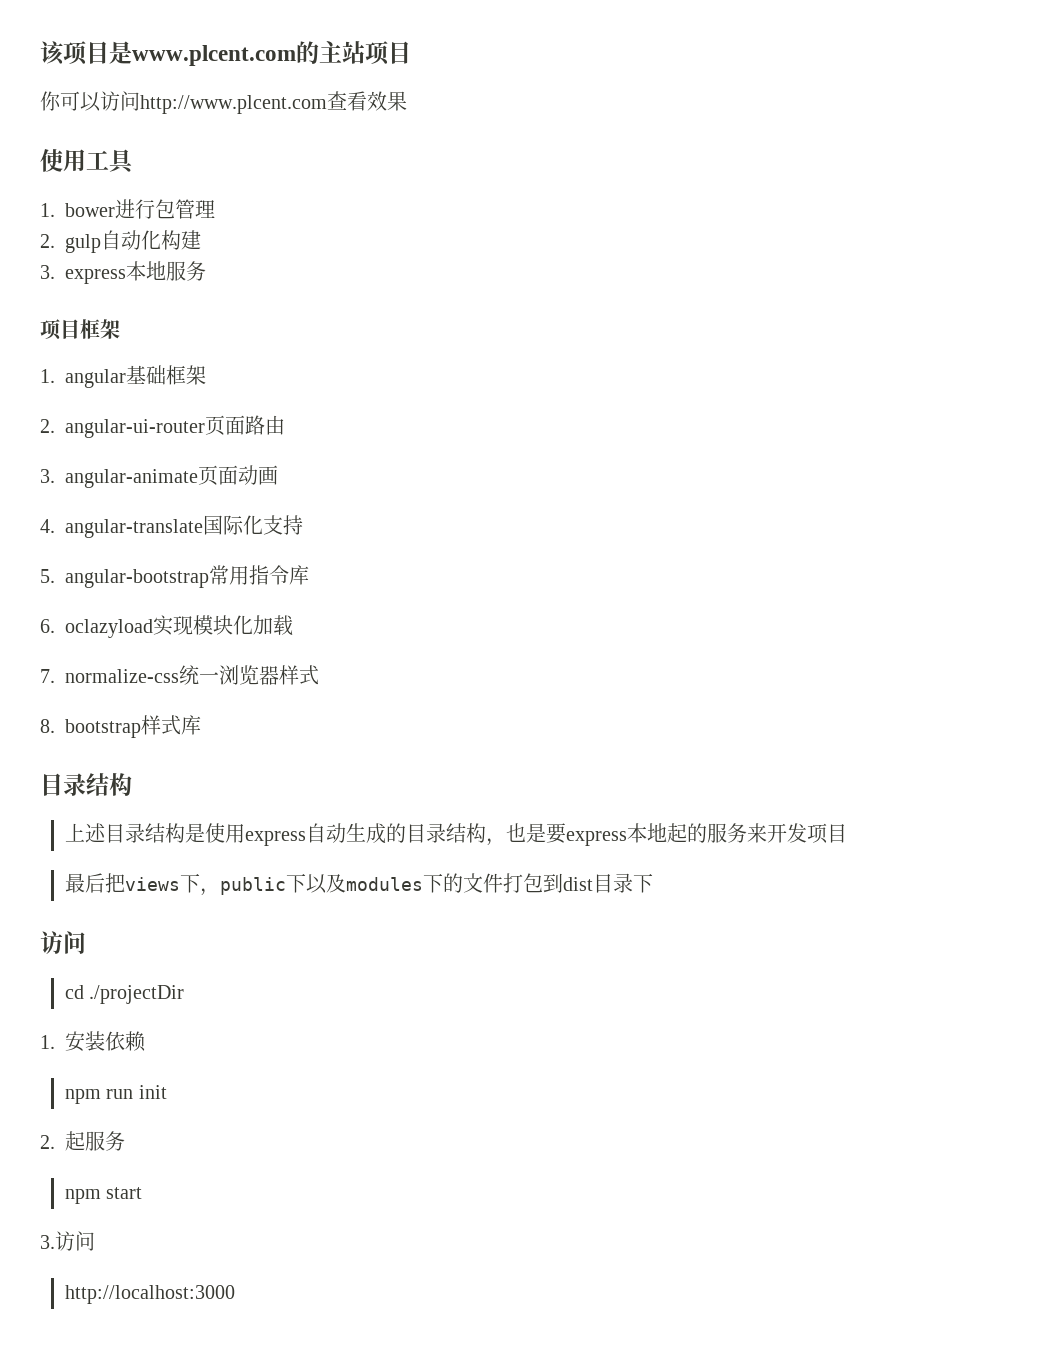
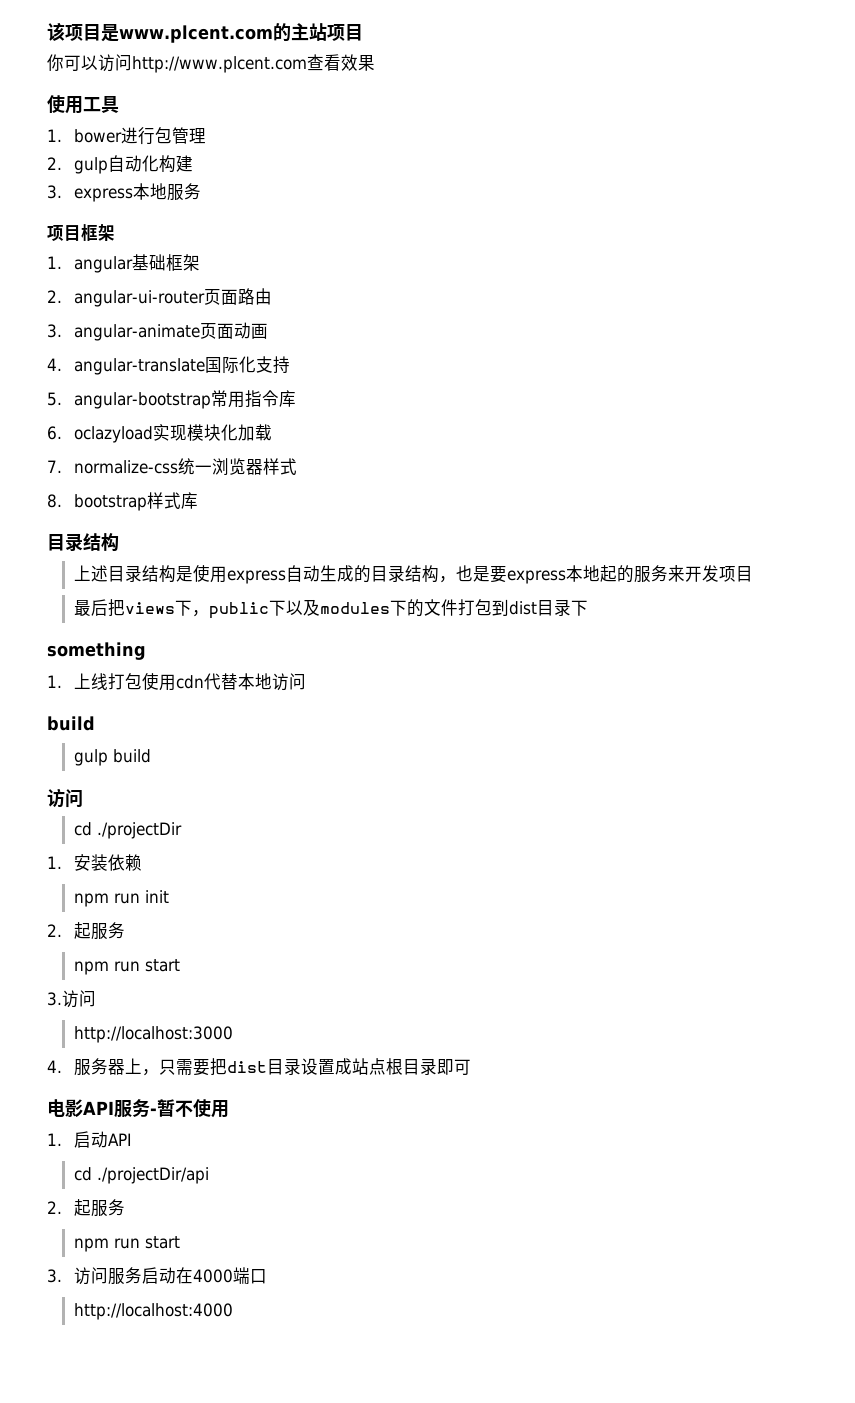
+ something
+ 1.上线打包使用cdn代替本地访问
+ build
+ gulp build
  npm run init
  2.起服务
- npm start
+ npm run start
+ 4.服务器上，只需要把dist目录设置成站点根目录即可
+ 电影API服务-暂不使用
+ 1.启动API
+ cd ./projectDir/api
+ 2.起服务
+ npm run start
+ 3.访问服务启动在4000端口
+ http://localhost:4000

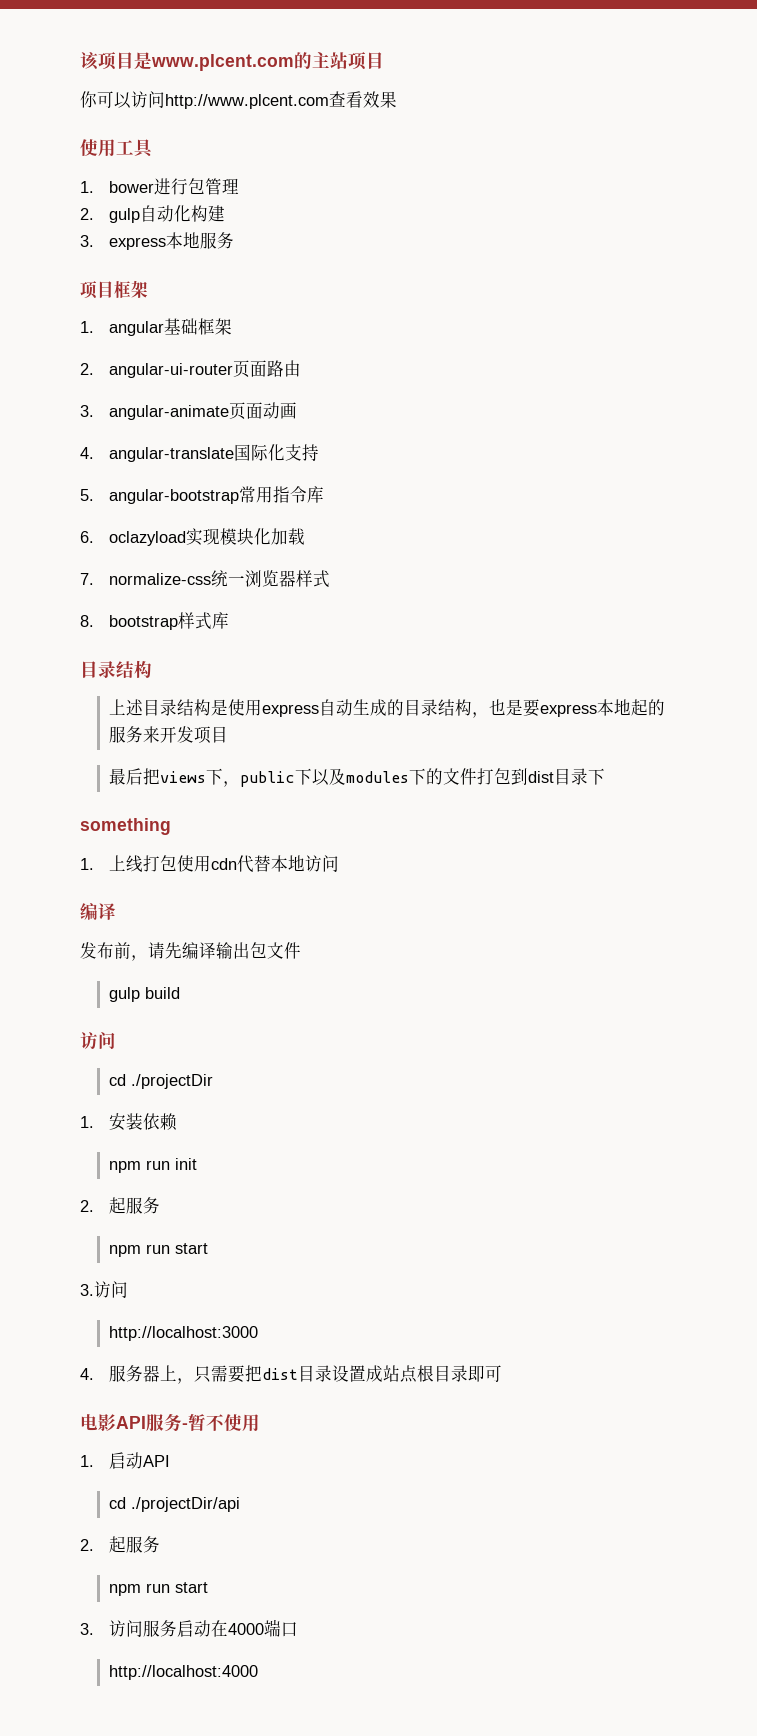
  1.上线打包使用cdn代替本地访问
- build
+ 编译
+ 发布前，请先编译输出包文件

